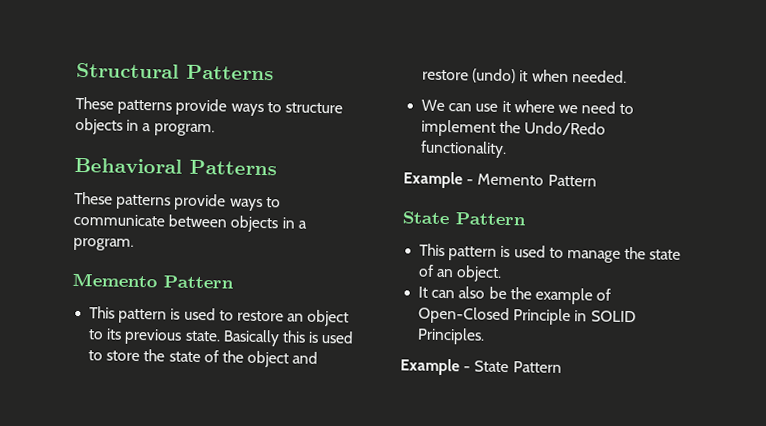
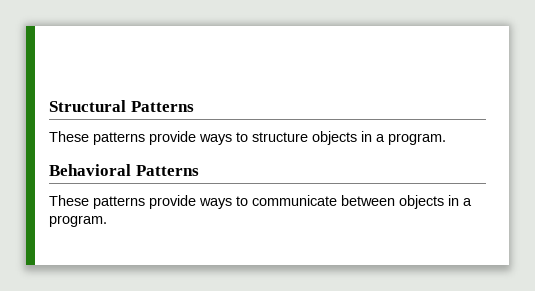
  These patterns provide ways to communicate between objects in a program.
- Memento Pattern
- This pattern is used to restore an object to its previous state. Basically this is used to store the state of the object and restore (undo) it when needed.
- We can use it where we need to implement the Undo/Redo functionality.
- Example - Memento Pattern
- State Pattern
- This pattern is used to manage the state of an object.
- It can also be the example of Open-Closed Principle in SOLID Principles.
- Example - State Pattern

